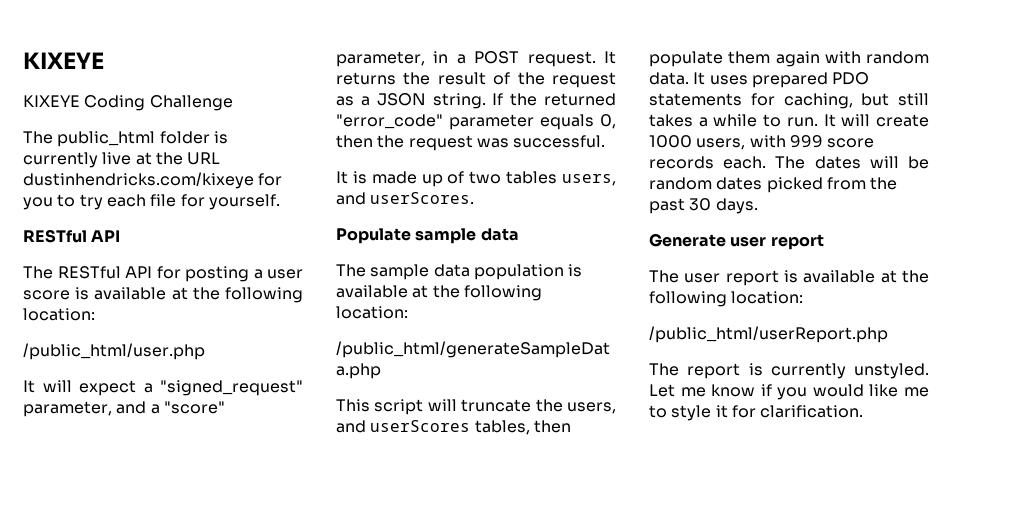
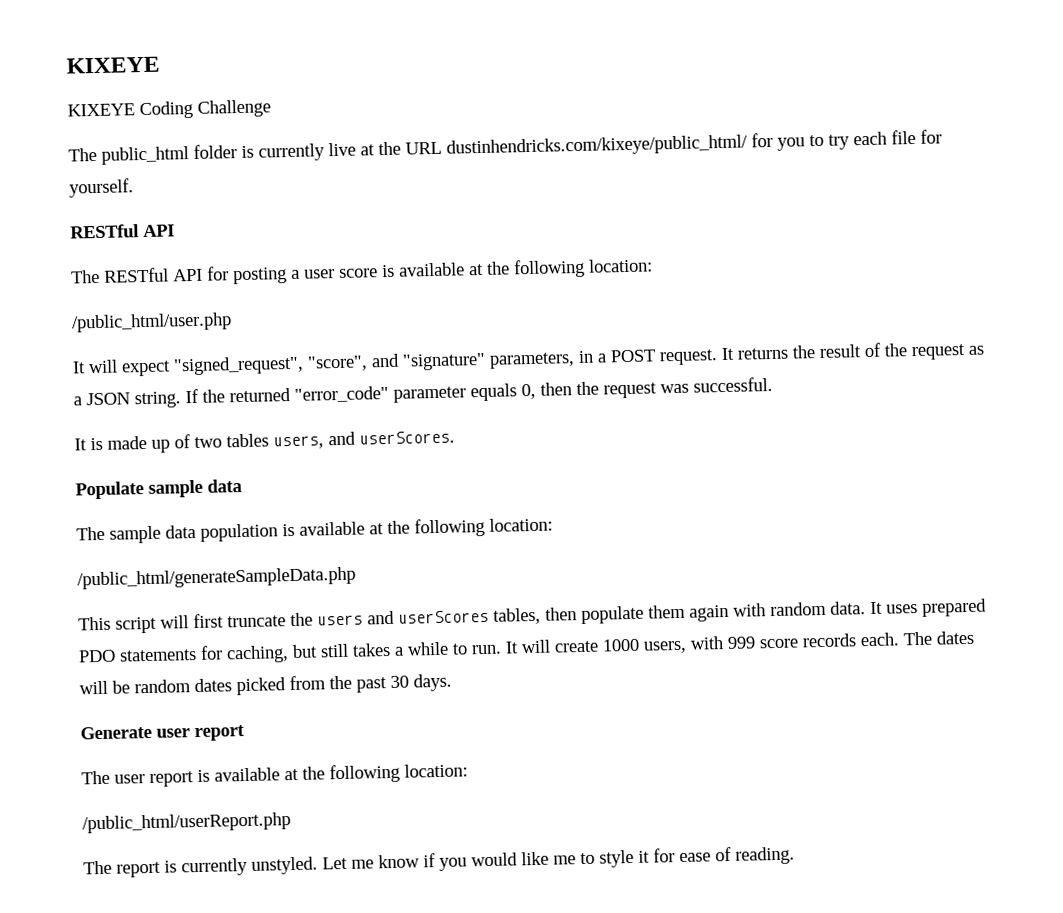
- The public_html folder is currently live at the URL dustinhendricks.com/kixeye for you to try each file for yourself.
+ The public_html folder is currently live at the URL dustinhendricks.com/kixeye/public_html/ for you to try each file for yourself.
- It will expect a "signed_request" parameter, and a "score" parameter, in a POST request.
+ It will expect "signed_request", "score", and "signature" parameters, in a POST request.
- This script will truncate the users, and userScores tables, then populate them again with random data.
+ This script will first truncate the users and userScores tables, then populate them again with random data.
- Let me know if you would like me to style it for clarification.
+ Let me know if you would like me to style it for ease of reading.

